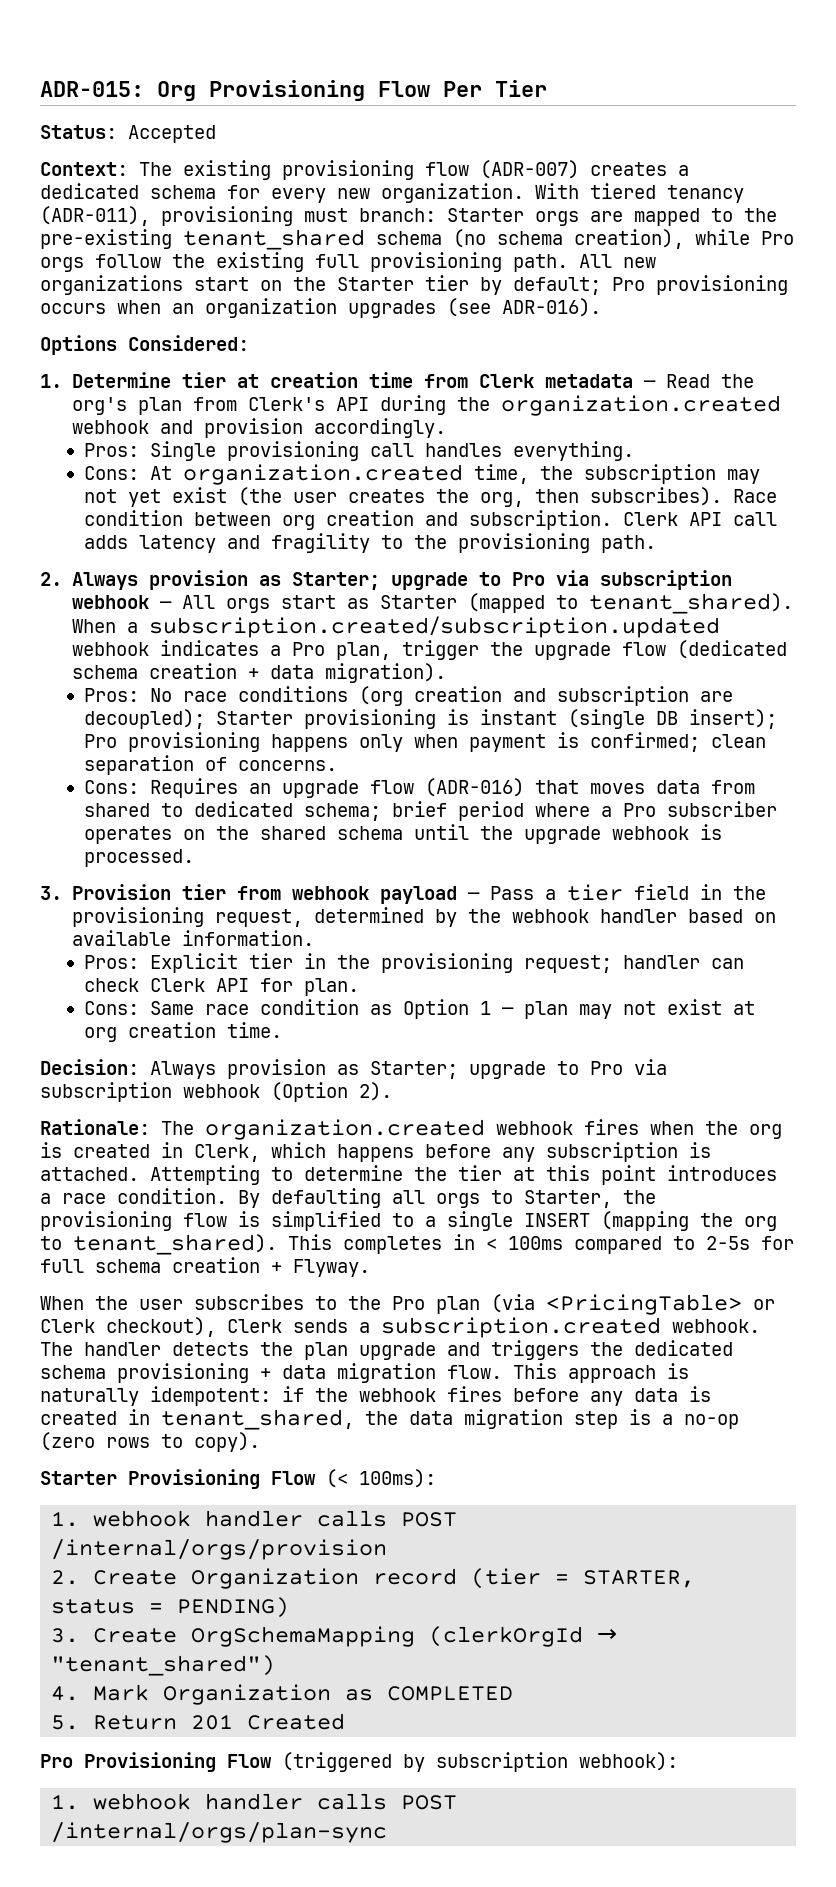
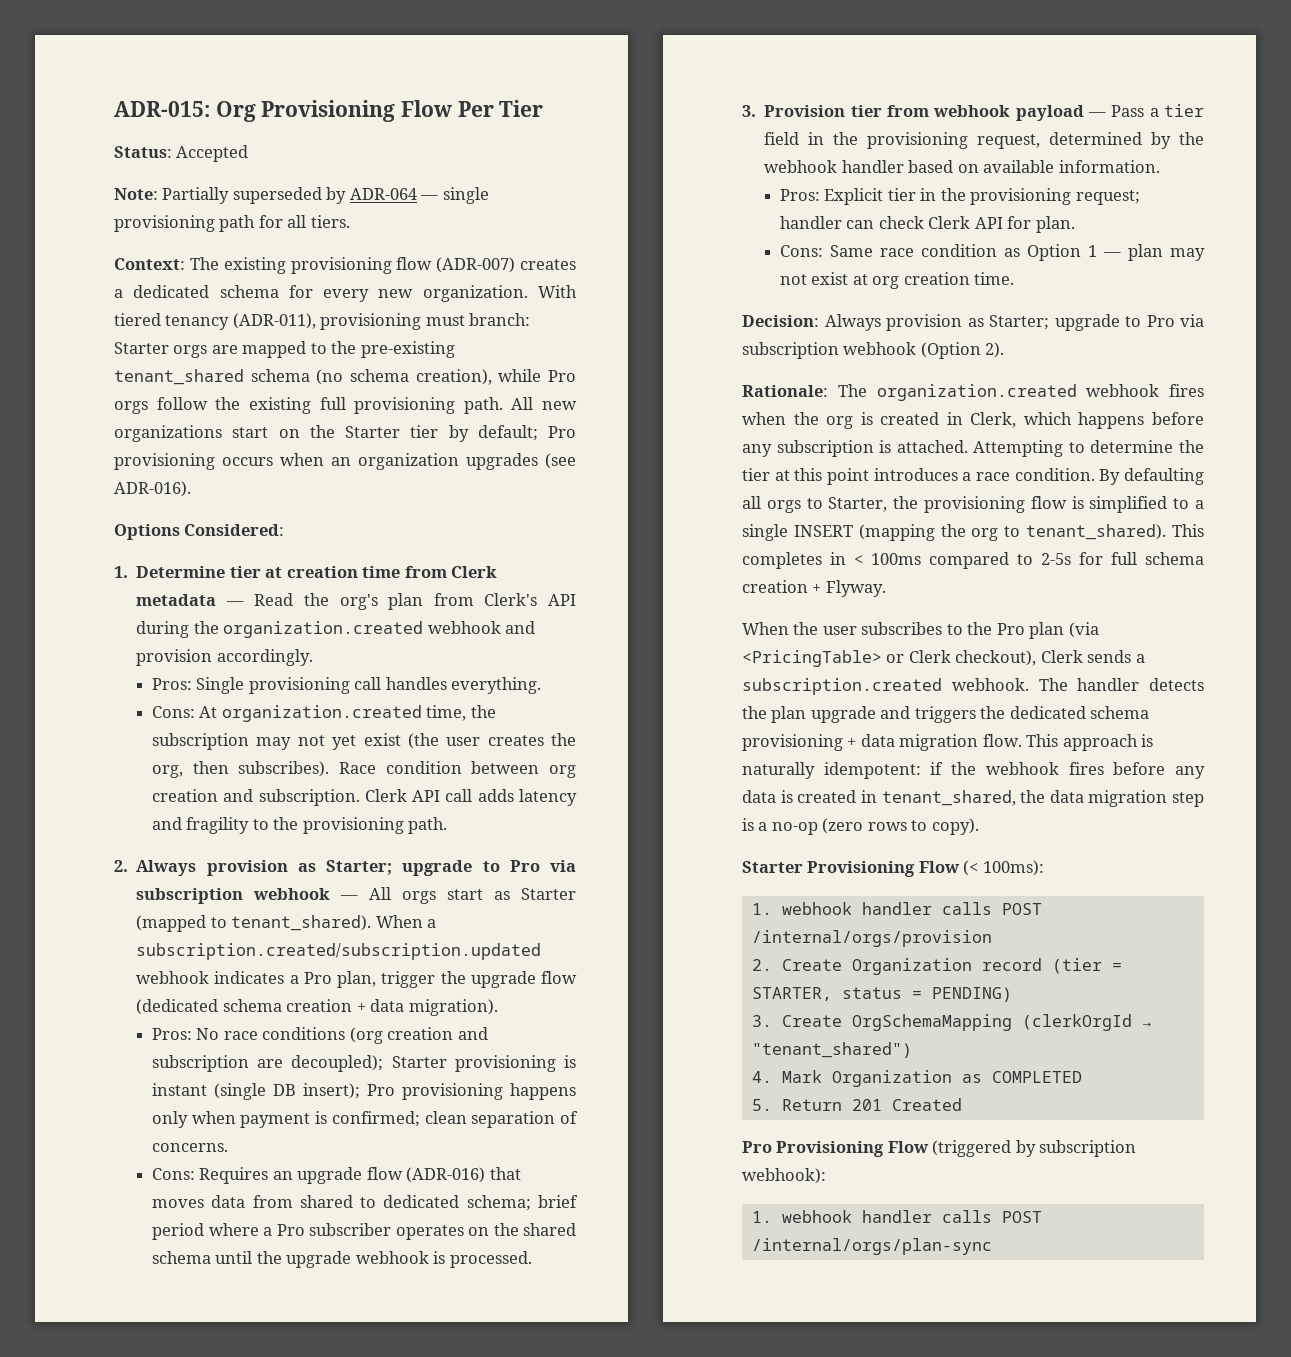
+ Note: Partially superseded by ADR-064 — single provisioning path for all tiers.

